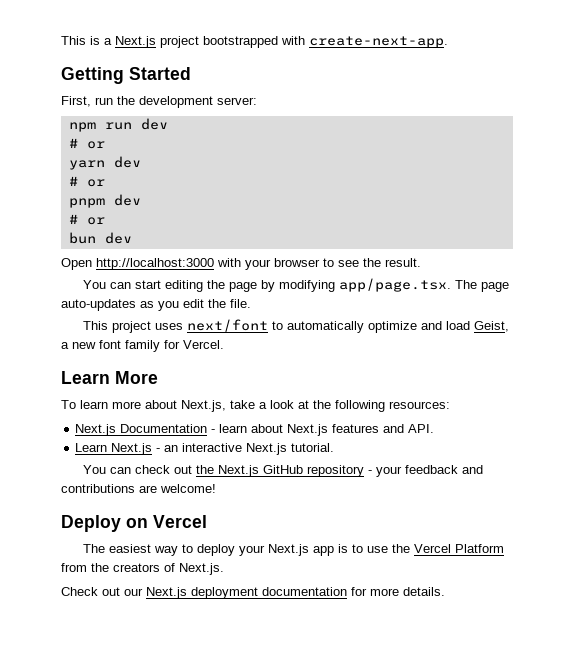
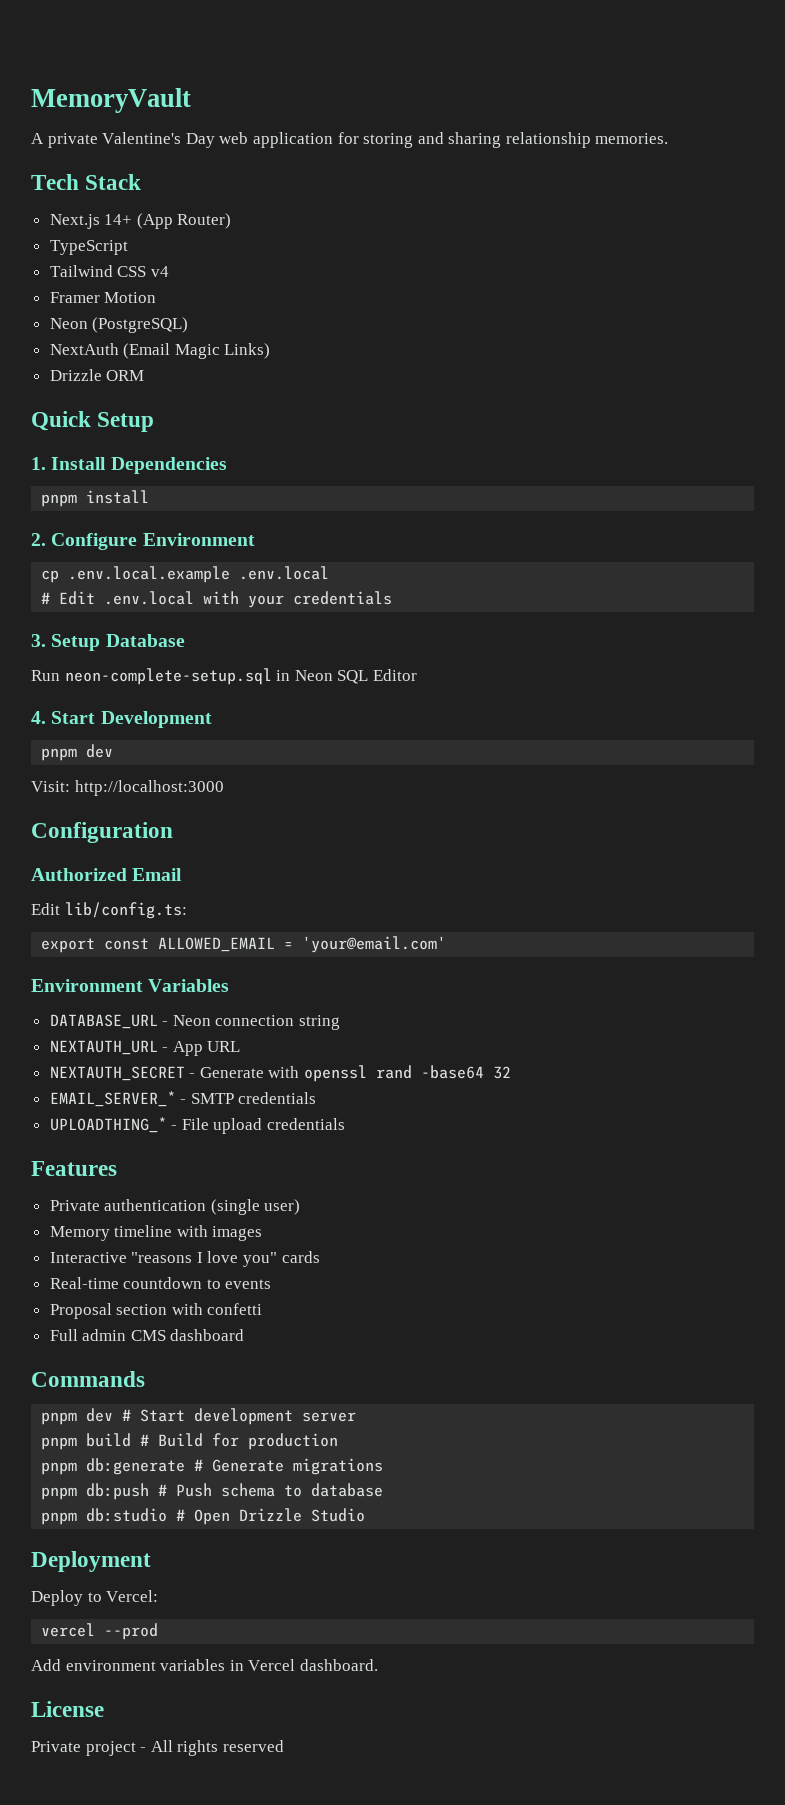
- This is a Next.js project bootstrapped with create-next-app.
- Getting Started
- First, run the development server:
- npm run dev
- # or
- yarn dev
- # or
+ MemoryVault
+ A private Valentine's Day web application for storing and sharing relationship memories.
+ Tech Stack
+ Next.js 14+ (App Router)
+ TypeScript
+ Tailwind CSS v4
+ Framer Motion
+ Neon (PostgreSQL)
+ NextAuth (Email Magic Links)
+ Drizzle ORM
+ Quick Setup
+ 1. Install Dependencies
+ pnpm install
+ 2. Configure Environment
+ cp .env.local.example .env.local
+ # Edit .env.local with your credentials
+ 3. Setup Database
+ Run neon-complete-setup.sql in Neon SQL Editor
+ 4. Start Development
  pnpm dev
- # or
- bun dev
- Open http://localhost:3000 with your browser to see the result.
- You can start editing the page by modifying app/page.tsx. The page auto-updates as you edit the file.
- This project uses next/font to automatically optimize and load Geist, a new font family for Vercel.
- Learn More
- To learn more about Next.js, take a look at the following resources:
- Next.js Documentation - learn about Next.js features and API.
- Learn Next.js - an interactive Next.js tutorial.
- You can check out the Next.js GitHub repository - your feedback and contributions are welcome!
- Deploy on Vercel
- The easiest way to deploy your Next.js app is to use the Vercel Platform from the creators of Next.js.
- Check out our Next.js deployment documentation for more details.
+ Visit: http://localhost:3000
+ Configuration
+ Authorized Email
+ Edit lib/config.ts:
+ export const ALLOWED_EMAIL = 'your@email.com'
+ Environment Variables
+ DATABASE_URL - Neon connection string
+ NEXTAUTH_URL - App URL
+ NEXTAUTH_SECRET - Generate with openssl rand -base64 32
+ EMAIL_SERVER_* - SMTP credentials
+ UPLOADTHING_* - File upload credentials
+ Features
+ Private authentication (single user)
+ Memory timeline with images
+ Interactive "reasons I love you" cards
+ Real-time countdown to events
+ Proposal section with confetti
+ Full admin CMS dashboard
+ Commands
+ pnpm dev # Start development server
+ pnpm build # Build for production
+ pnpm db:generate # Generate migrations
+ pnpm db:push # Push schema to database
+ pnpm db:studio # Open Drizzle Studio
+ Deployment
+ Deploy to Vercel:
+ vercel --prod
+ Add environment variables in Vercel dashboard.
+ License
+ Private project - All rights reserved

